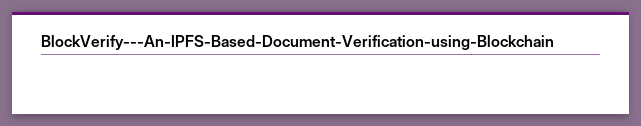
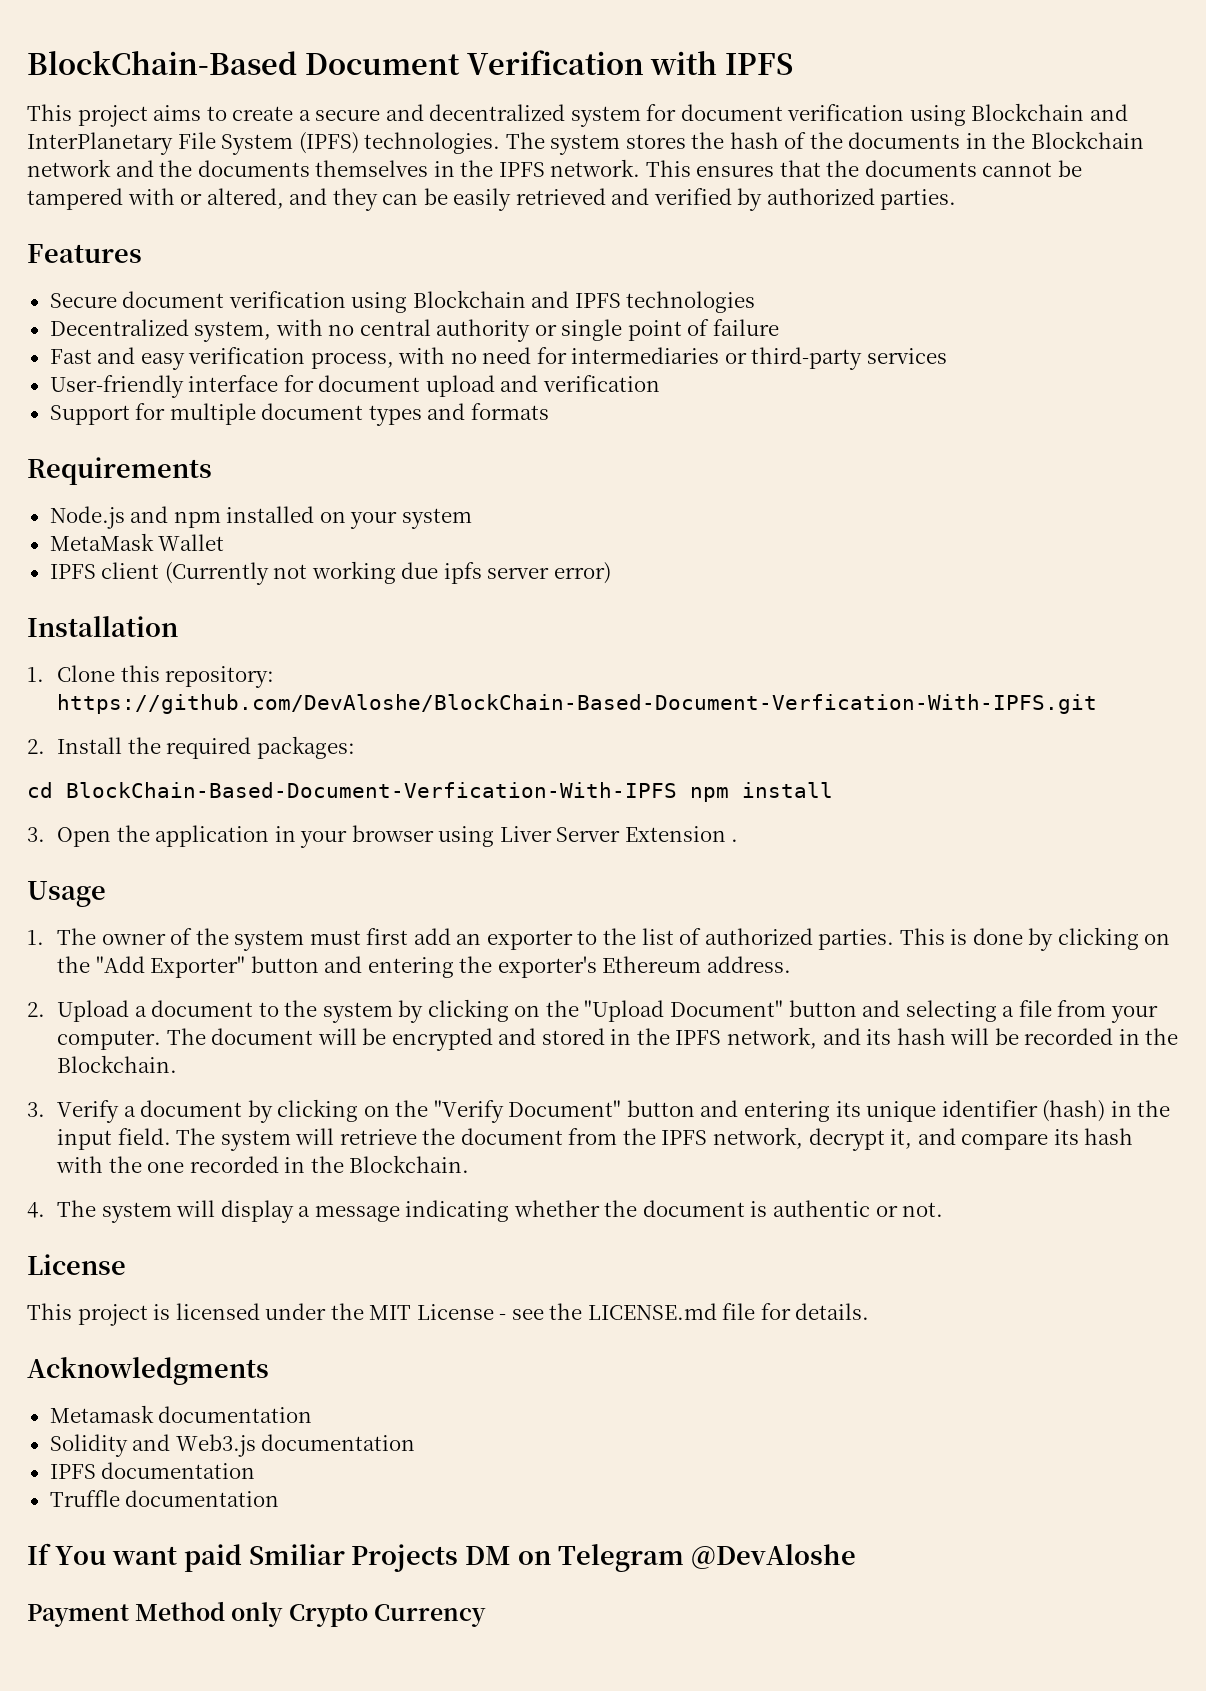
- BlockVerify---An-IPFS-Based-Document-Verification-using-Blockchain
+ BlockChain-Based Document Verification with IPFS
+ This project aims to create a secure and decentralized system for document verification using Blockchain and InterPlanetary File System (IPFS) technologies. The system stores the hash of the documents in the Blockchain network and the documents themselves in the IPFS network. This ensures that the documents cannot be tampered with or altered, and they can be easily retrieved and verified by authorized parties.
+ Features
+ Secure document verification using Blockchain and IPFS technologies
+ Decentralized system, with no central authority or single point of failure
+ Fast and easy verification process, with no need for intermediaries or third-party services
+ User-friendly interface for document upload and verification
+ Support for multiple document types and formats
+ Requirements
+ Node.js and npm installed on your system
+ MetaMask Wallet
+ IPFS client (Currently not working due ipfs server error)
+ Installation
+ 1. Clone this repository: https://github.com/DevAloshe/BlockChain-Based-Document-Verfication-With-IPFS.git
+ 2. Install the required packages:
+ cd BlockChain-Based-Document-Verfication-With-IPFS npm install
+ 3. Open the application in your browser using Liver Server Extension .
+ Usage
+ 1. The owner of the system must first add an exporter to the list of authorized parties. This is done by clicking on the "Add Exporter" button and entering the exporter's Ethereum address.
+ 2. Upload a document to the system by clicking on the "Upload Document" button and selecting a file from your computer. The document will be encrypted and stored in the IPFS network, and its hash will be recorded in the Blockchain.
+ 3. Verify a document by clicking on the "Verify Document" button and entering its unique identifier (hash) in the input field. The system will retrieve the document from the IPFS network, decrypt it, and compare its hash with the one recorded in the Blockchain.
+ 4. The system will display a message indicating whether the document is authentic or not.
+ License
+ This project is licensed under the MIT License - see the LICENSE.md file for details.
+ Acknowledgments
+ Metamask documentation
+ Solidity and Web3.js documentation
+ IPFS documentation
+ Truffle documentation
+ If You want paid Smiliar Projects DM on Telegram @DevAloshe
+ Payment Method only Crypto Currency

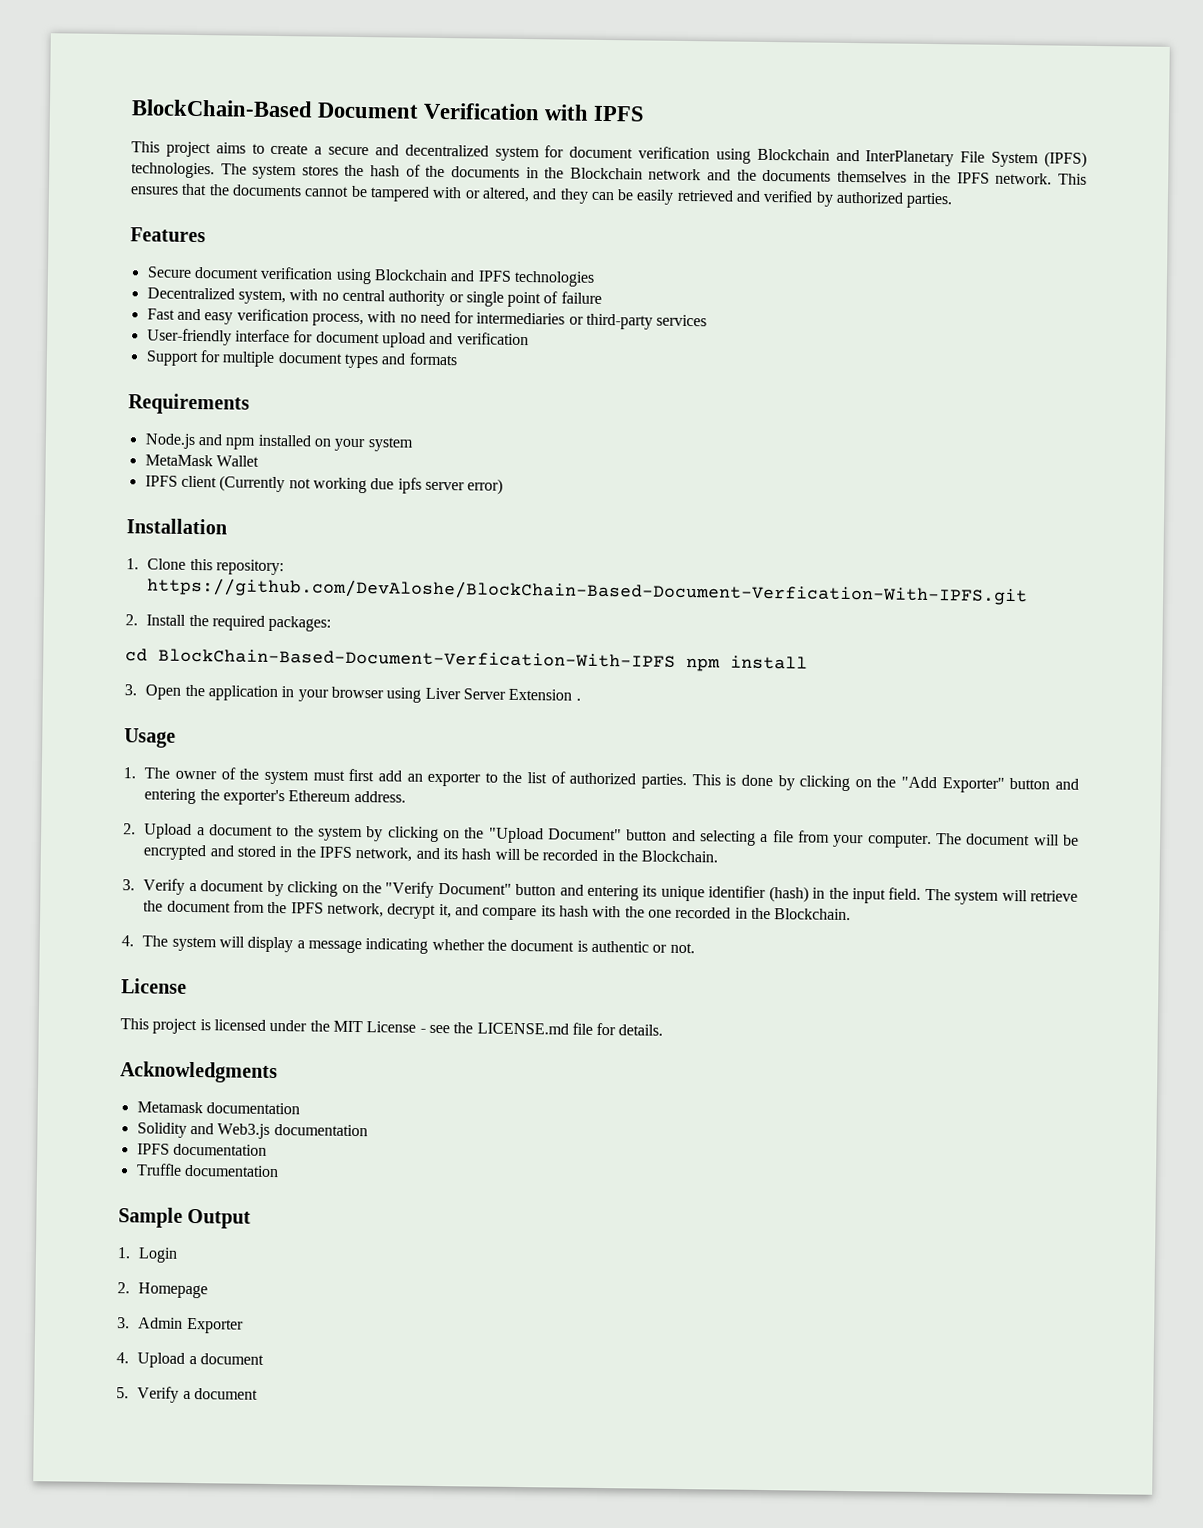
- If You want paid Smiliar Projects DM on Telegram @DevAloshe
- Payment Method only Crypto Currency
+ Sample Output
+ 1. Login
+ 2. Homepage
+ 3. Admin Exporter
+ 4. Upload a document
+ 5. Verify a document

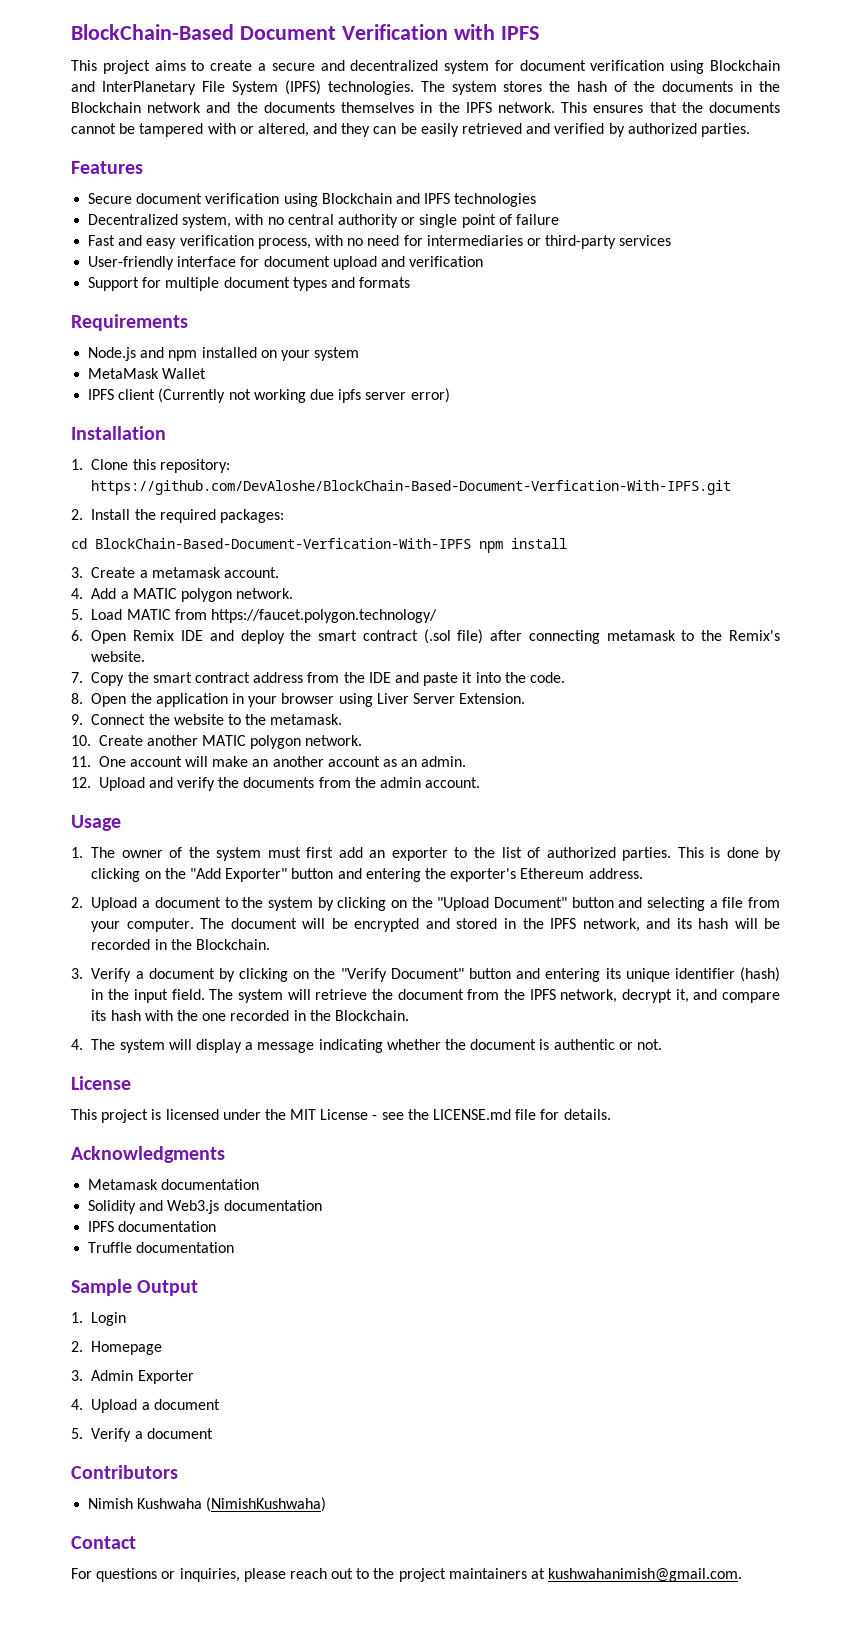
- 3. Open the application in your browser using Liver Server Extension .
+ 3. Create a metamask account.
+ 4. Add a MATIC polygon network.
+ 5. Load MATIC from https://faucet.polygon.technology/
+ 6. Open Remix IDE and deploy the smart contract (.sol file) after connecting metamask to the Remix's website.
+ 7. Copy the smart contract address from the IDE and paste it into the code.
+ 8. Open the application in your browser using Liver Server Extension.
+ 9. Connect the website to the metamask.
+ 10. Create another MATIC polygon network.
+ 11. One account will make an another account as an admin.
+ 12. Upload and verify the documents from the admin account.
+ Contributors
+ Nimish Kushwaha (NimishKushwaha)
+ Contact
+ For questions or inquiries, please reach out to the project maintainers at kushwahanimish@gmail.com.

